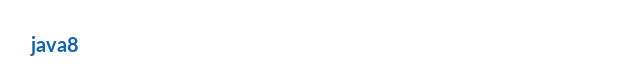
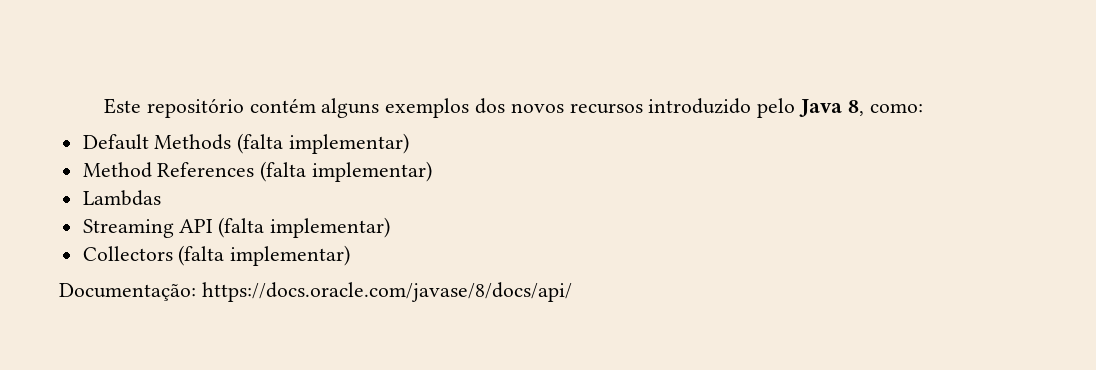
- java8
+ Este repositório contém alguns exemplos dos novos recursos introduzido pelo Java 8, como:
+ Default Methods (falta implementar)
+ Method References (falta implementar)
+ Lambdas
+ Streaming API (falta implementar)
+ Collectors (falta implementar)
+ Documentação: https://docs.oracle.com/javase/8/docs/api/

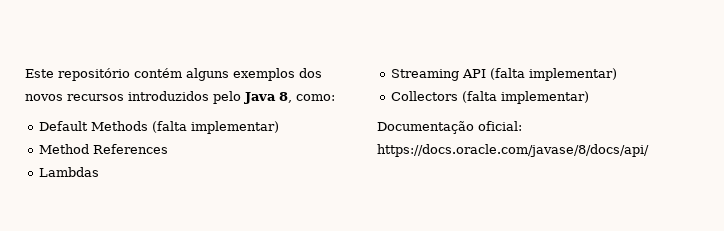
- Este repositório contém alguns exemplos dos novos recursos introduzido pelo Java 8, como:
+ Este repositório contém alguns exemplos dos novos recursos introduzidos pelo Java 8, como:
- Method References (falta implementar)
+ Method References
- Documentação: https://docs.oracle.com/javase/8/docs/api/
+ Documentação oficial: https://docs.oracle.com/javase/8/docs/api/

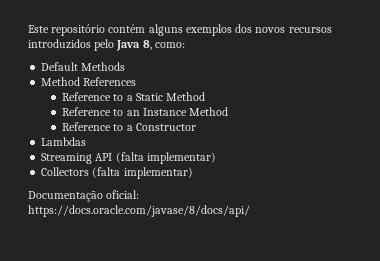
- Default Methods (falta implementar)
+ Default Methods
+ Reference to a Static Method
+ Reference to an Instance Method
+ Reference to a Constructor

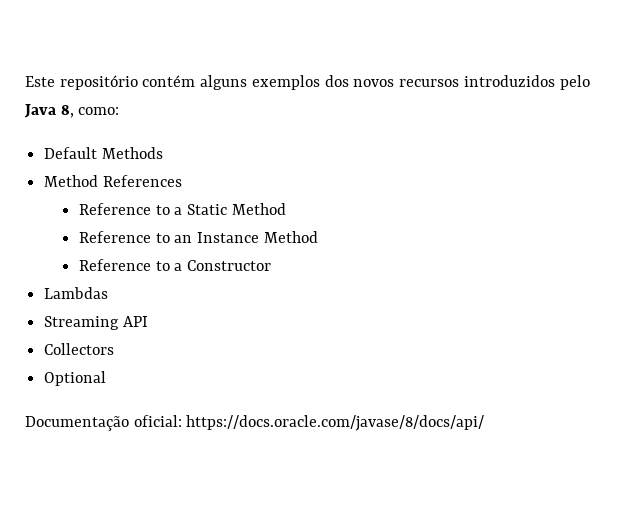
- Streaming API (falta implementar)
+ Streaming API
- Collectors (falta implementar)
+ Collectors
+ Optional

